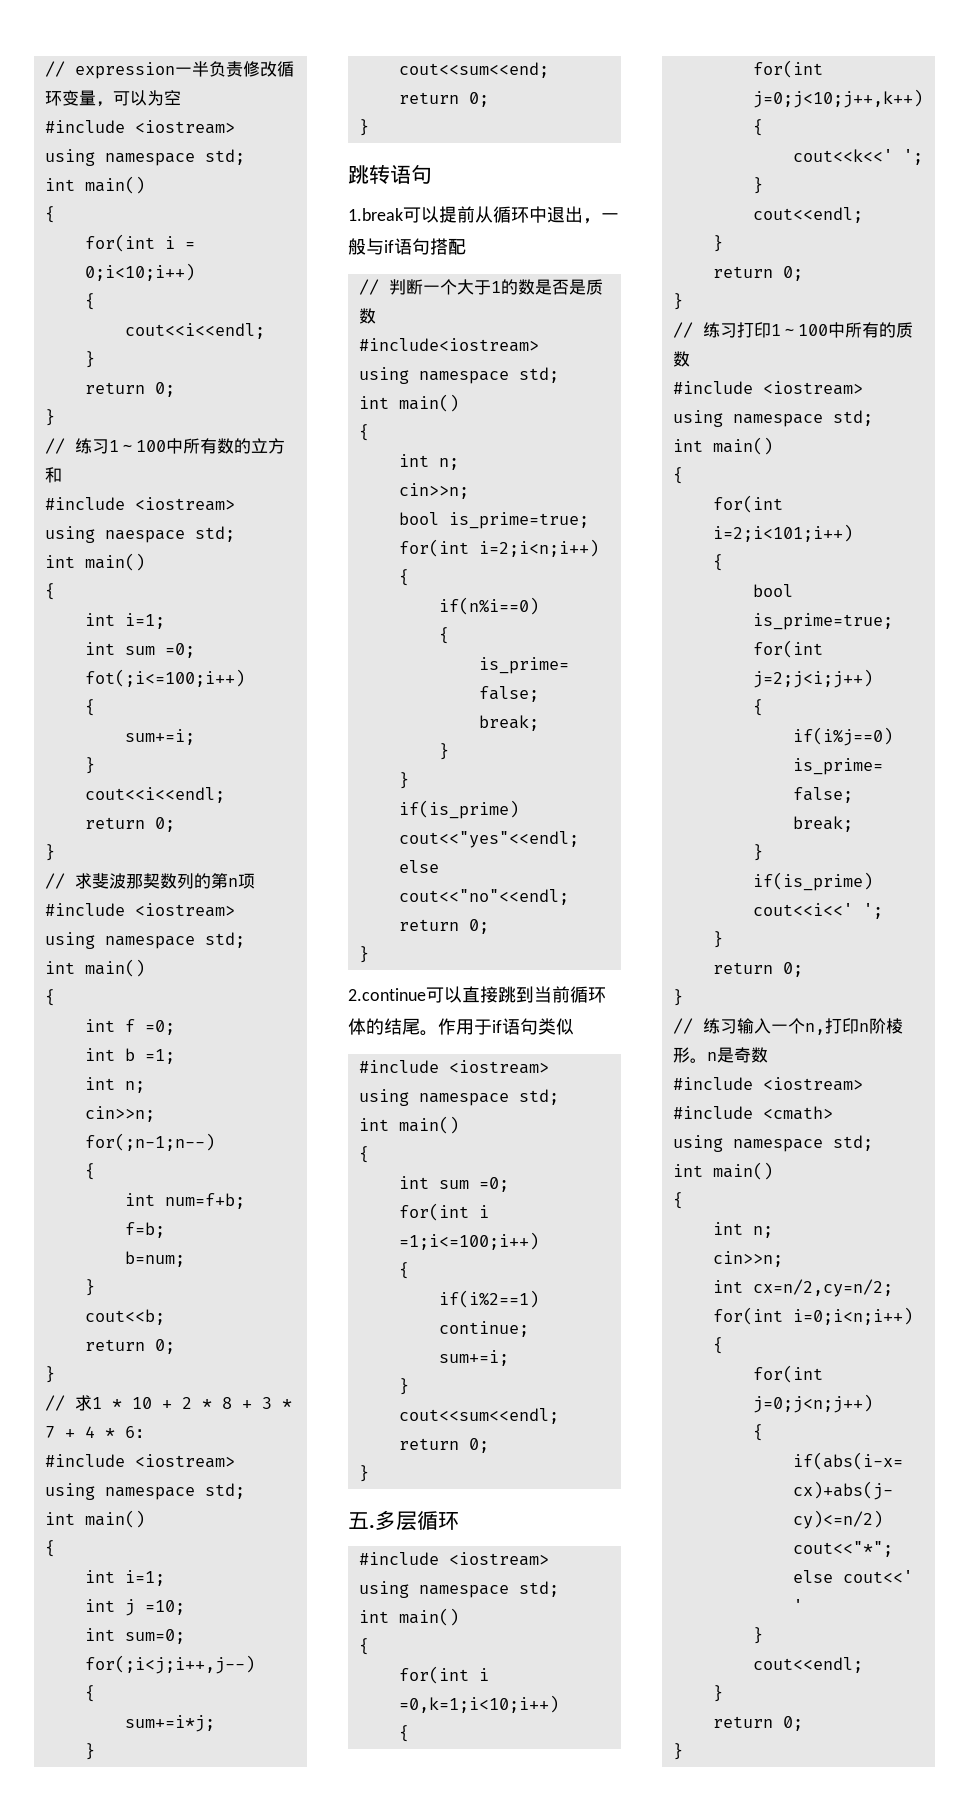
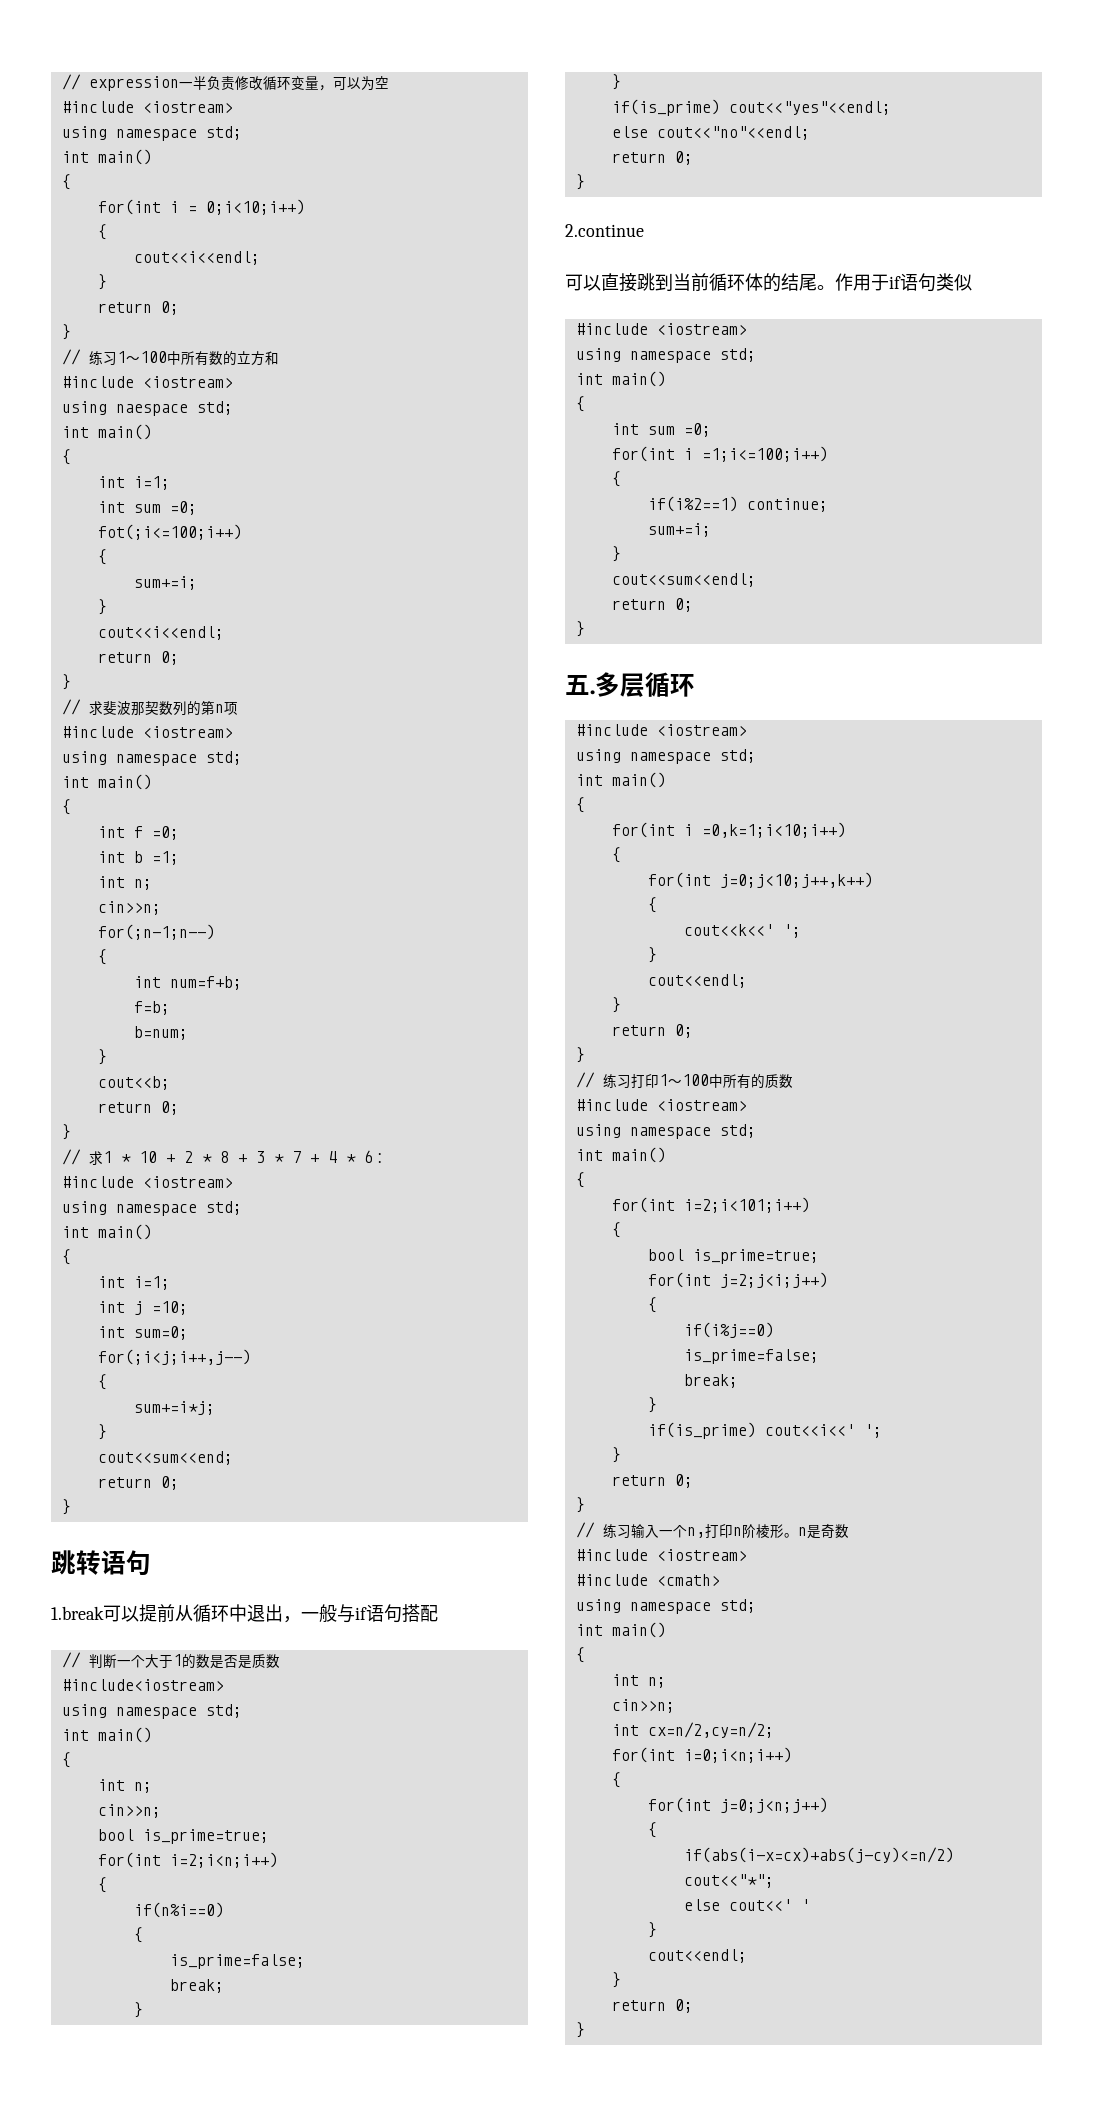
- 2.continue可以直接跳到当前循环体的结尾。
+ 2.continue
+ 可以直接跳到当前循环体的结尾。

